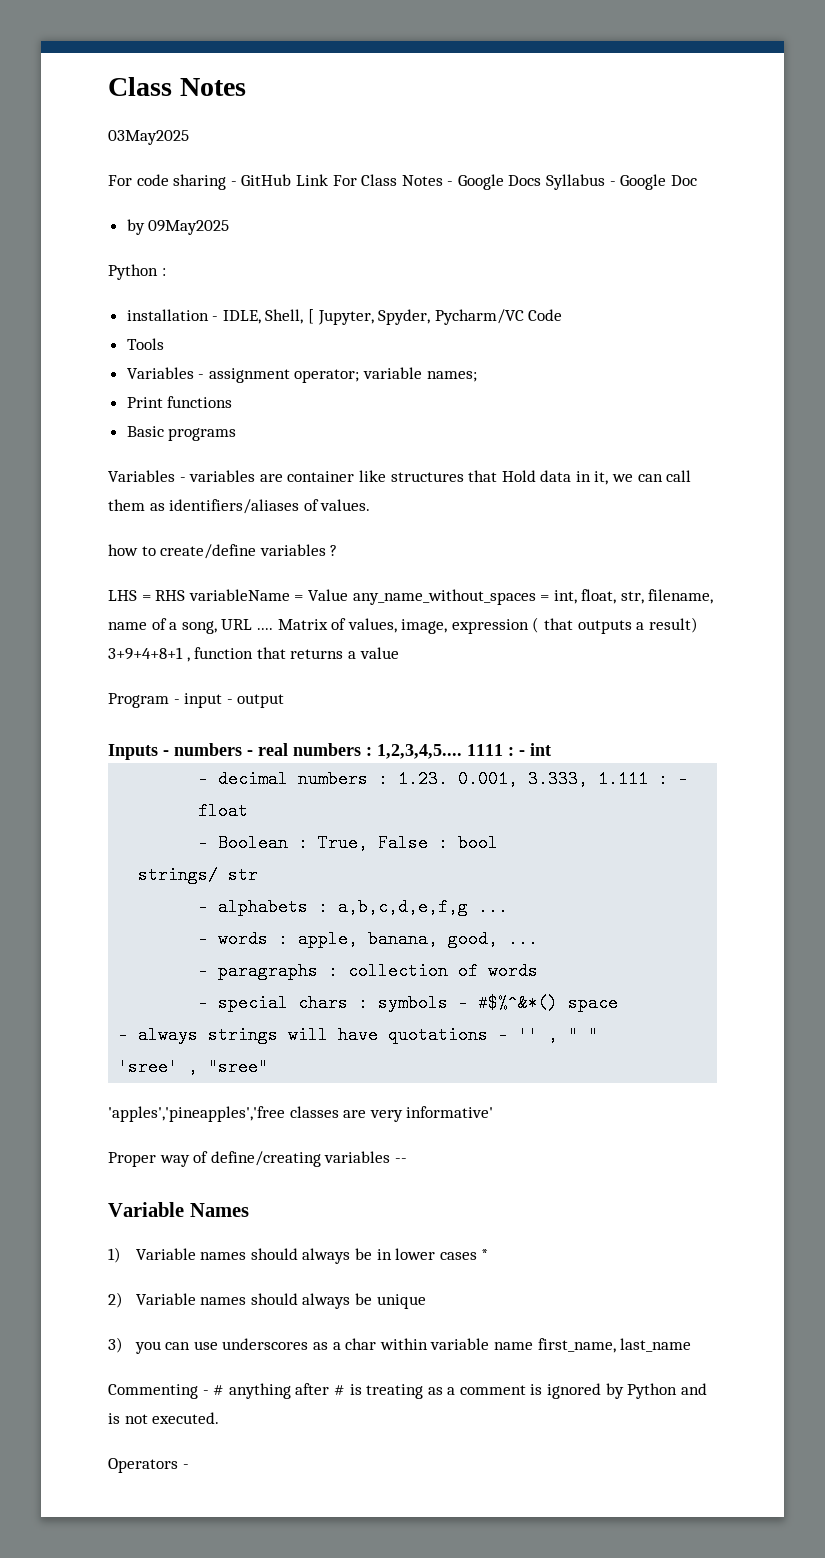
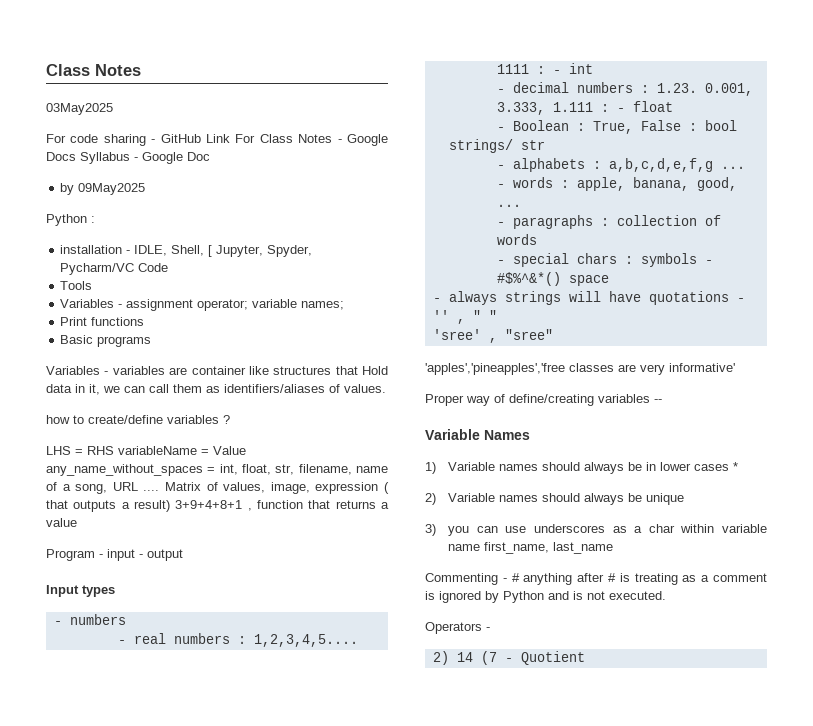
- Inputs - numbers - real numbers : 1,2,3,4,5....
+ Input types
+ - numbers
+ - real numbers : 1,2,3,4,5....
+ 2) 14 (7 - Quotient

